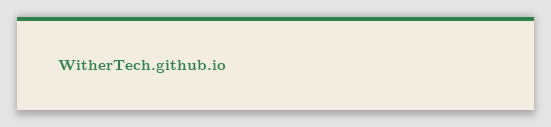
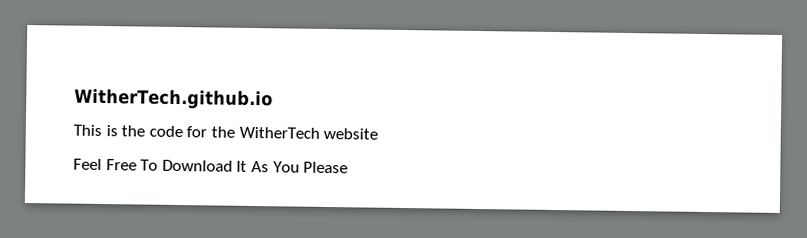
+ This is the code for the WitherTech website
+ Feel Free To Download It As You Please

